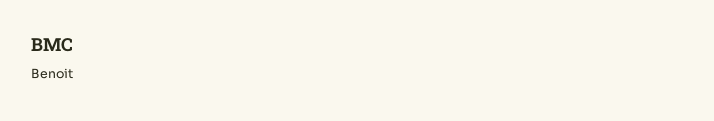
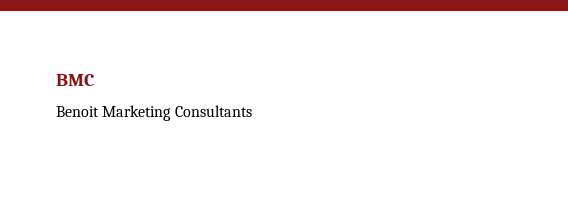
- Benoit
+ Benoit Marketing Consultants

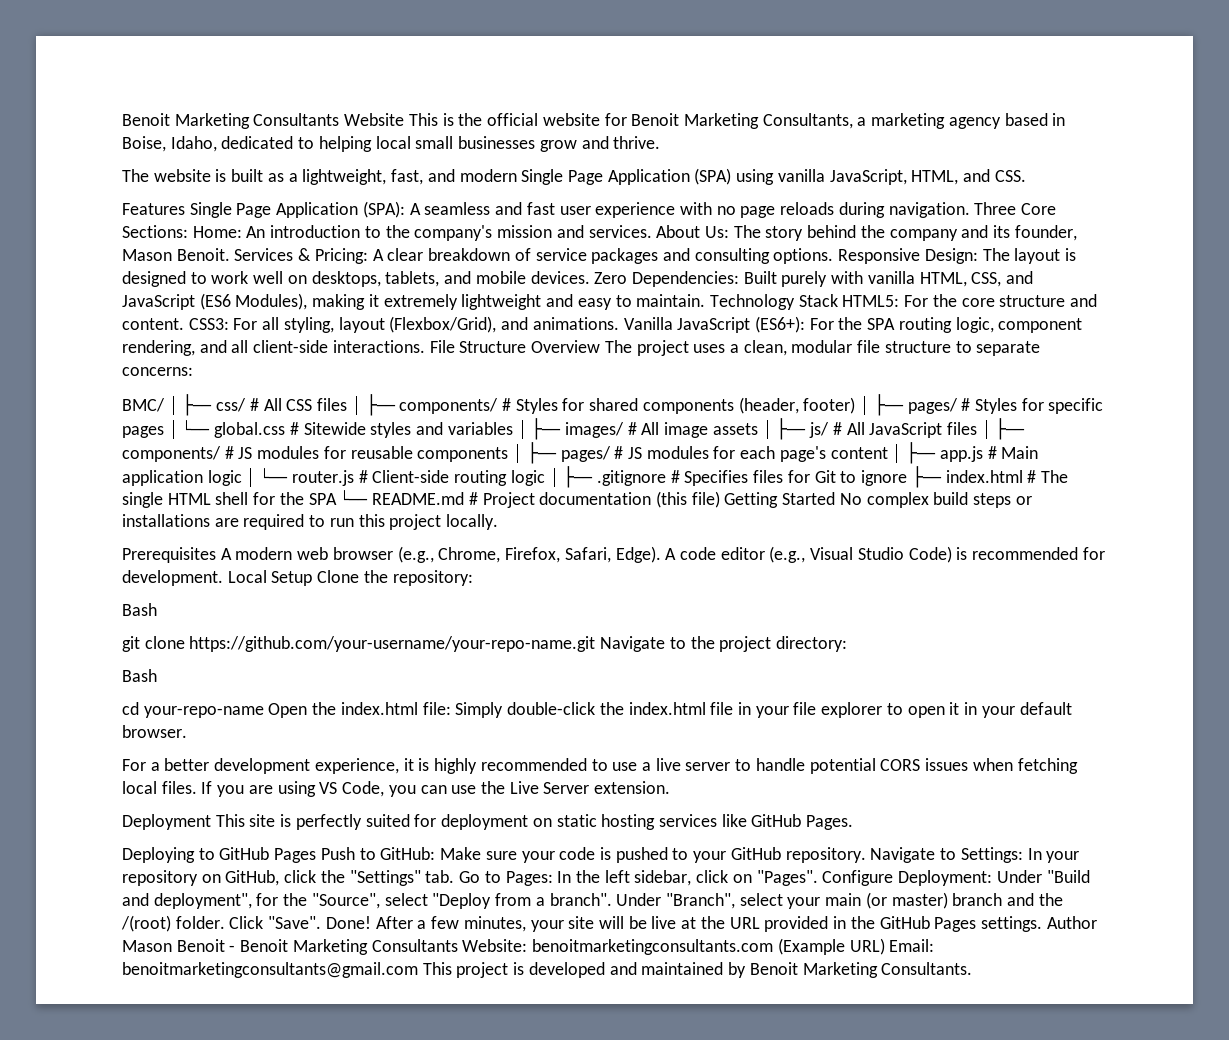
- BMC
- Benoit Marketing Consultants
+ Benoit Marketing Consultants Website This is the official website for Benoit Marketing Consultants, a marketing agency based in Boise, Idaho, dedicated to helping local small businesses grow and thrive.
+ The website is built as a lightweight, fast, and modern Single Page Application (SPA) using vanilla JavaScript, HTML, and CSS.
+ Features Single Page Application (SPA): A seamless and fast user experience with no page reloads during navigation. Three Core Sections: Home: An introduction to the company's mission and services. About Us: The story behind the company and its founder, Mason Benoit. Services & Pricing: A clear breakdown of service packages and consulting options. Responsive Design: The layout is designed to work well on desktops, tablets, and mobile devices. Zero Dependencies: Built purely with vanilla HTML, CSS, and JavaScript (ES6 Modules), making it extremely lightweight and easy to maintain. Technology Stack HTML5: For the core structure and content. CSS3: For all styling, layout (Flexbox/Grid), and animations. Vanilla JavaScript (ES6+): For the SPA routing logic, component rendering, and all client-side interactions. File Structure Overview The project uses a clean, modular file structure to separate concerns:
+ BMC/ │ ├── css/ # All CSS files │ ├── components/ # Styles for shared components (header, footer) │ ├── pages/ # Styles for specific pages │ └── global.css # Sitewide styles and variables │ ├── images/ # All image assets │ ├── js/ # All JavaScript files │ ├── components/ # JS modules for reusable components │ ├── pages/ # JS modules for each page's content │ ├── app.js # Main application logic │ └── router.js # Client-side routing logic │ ├── .gitignore # Specifies files for Git to ignore ├── index.html # The single HTML shell for the SPA └── README.md # Project documentation (this file) Getting Started No complex build steps or installations are required to run this project locally.
+ Prerequisites A modern web browser (e.g., Chrome, Firefox, Safari, Edge). A code editor (e.g., Visual Studio Code) is recommended for development. Local Setup Clone the repository:
+ Bash
+ git clone https://github.com/your-username/your-repo-name.git Navigate to the project directory:
+ Bash
+ cd your-repo-name Open the index.html file: Simply double-click the index.html file in your file explorer to open it in your default browser.
+ For a better development experience, it is highly recommended to use a live server to handle potential CORS issues when fetching local files. If you are using VS Code, you can use the Live Server extension.
+ Deployment This site is perfectly suited for deployment on static hosting services like GitHub Pages.
+ Deploying to GitHub Pages Push to GitHub: Make sure your code is pushed to your GitHub repository. Navigate to Settings: In your repository on GitHub, click the "Settings" tab. Go to Pages: In the left sidebar, click on "Pages". Configure Deployment: Under "Build and deployment", for the "Source", select "Deploy from a branch". Under "Branch", select your main (or master) branch and the /(root) folder. Click "Save". Done! After a few minutes, your site will be live at the URL provided in the GitHub Pages settings. Author Mason Benoit - Benoit Marketing Consultants Website: benoitmarketingconsultants.com (Example URL) Email: benoitmarketingconsultants@gmail.com This project is developed and maintained by Benoit Marketing Consultants.

